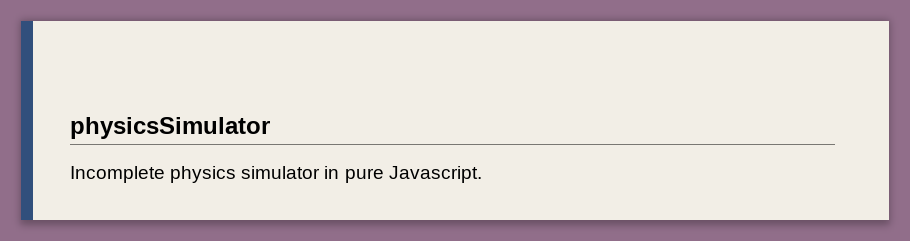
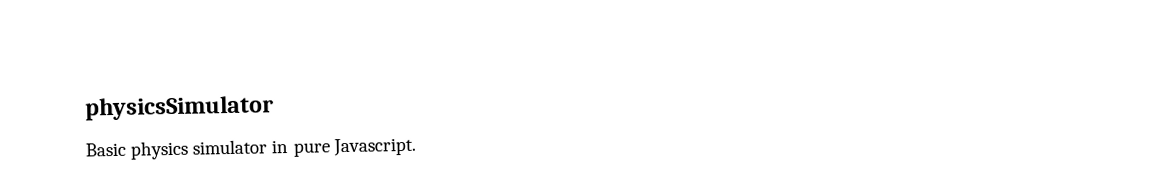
- Incomplete physics simulator in pure Javascript.
+ Basic physics simulator in pure Javascript.

